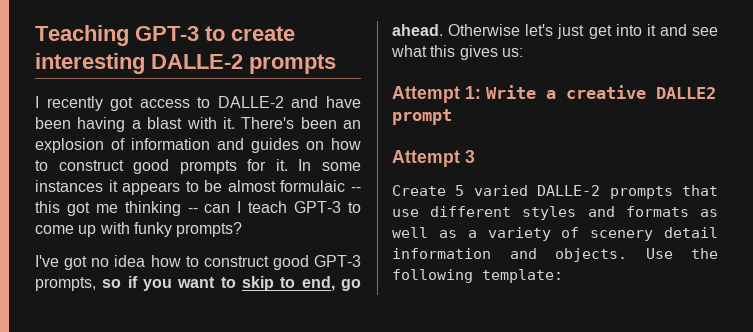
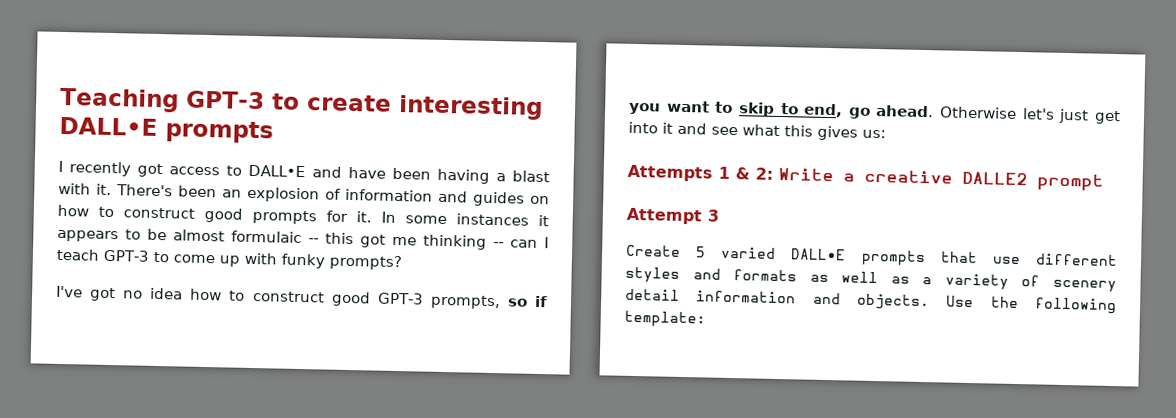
- Teaching GPT-3 to create interesting DALLE-2 prompts
+ Teaching GPT-3 to create interesting DALL•E prompts
- I recently got access to DALLE-2 and have been having a blast with it.
+ I recently got access to DALL•E and have been having a blast with it.
- Attempt 1: Write a creative DALLE2 prompt
+ Attempts 1 & 2: Write a creative DALLE2 prompt
- Create 5 varied DALLE-2 prompts that use different styles and formats as well as a variety of scenery detail information and objects.
+ Create 5 varied DALL•E prompts that use different styles and formats as well as a variety of scenery detail information and objects.

